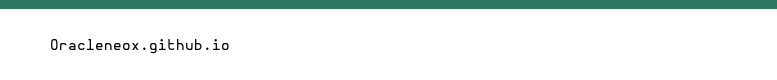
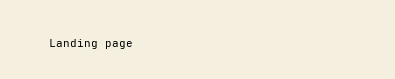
- Oracleneox.github.io
+ Landing page

